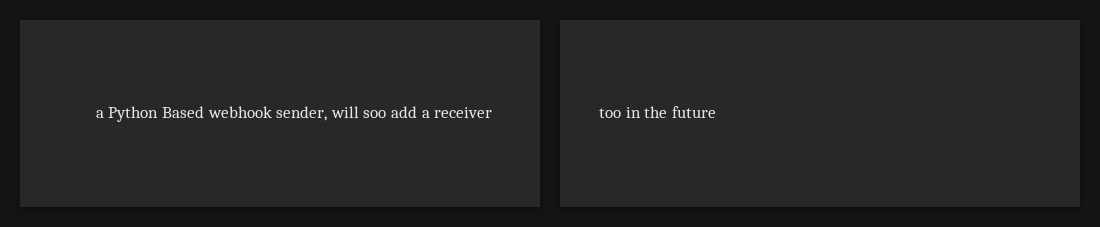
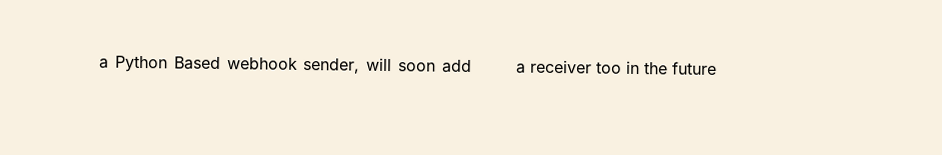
- a Python Based webhook sender, will soo add a receiver too in the future
+ a Python Based webhook sender, will soon add a receiver too in the future

